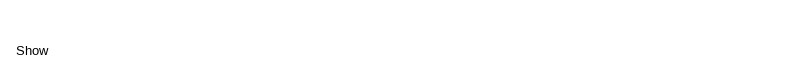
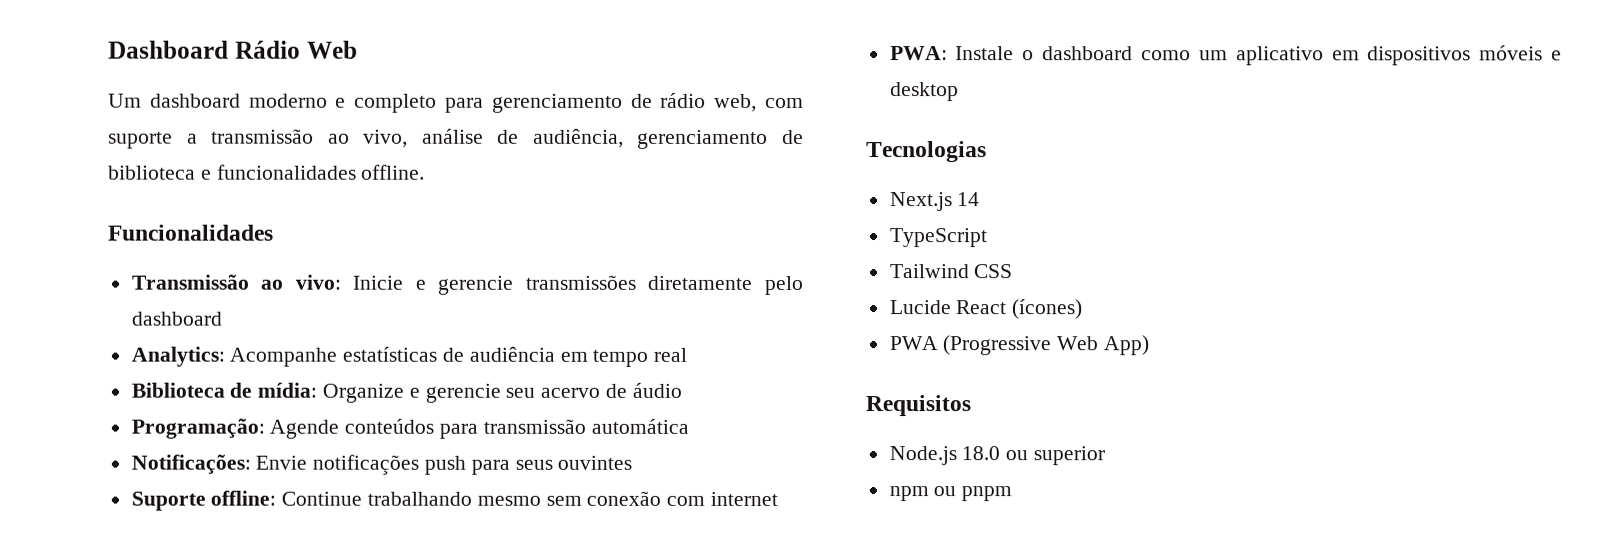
- Show
+ Dashboard Rádio Web
+ Um dashboard moderno e completo para gerenciamento de rádio web, com suporte a transmissão ao vivo, análise de audiência, gerenciamento de biblioteca e funcionalidades offline.
+ Funcionalidades
+ Transmissão ao vivo: Inicie e gerencie transmissões diretamente pelo dashboard
+ Analytics: Acompanhe estatísticas de audiência em tempo real
+ Biblioteca de mídia: Organize e gerencie seu acervo de áudio
+ Programação: Agende conteúdos para transmissão automática
+ Notificações: Envie notificações push para seus ouvintes
+ Suporte offline: Continue trabalhando mesmo sem conexão com internet
+ PWA: Instale o dashboard como um aplicativo em dispositivos móveis e desktop
+ Tecnologias
+ Next.js 14
+ TypeScript
+ Tailwind CSS
+ Lucide React (ícones)
+ PWA (Progressive Web App)
+ Requisitos
+ Node.js 18.0 ou superior
+ npm ou pnpm

